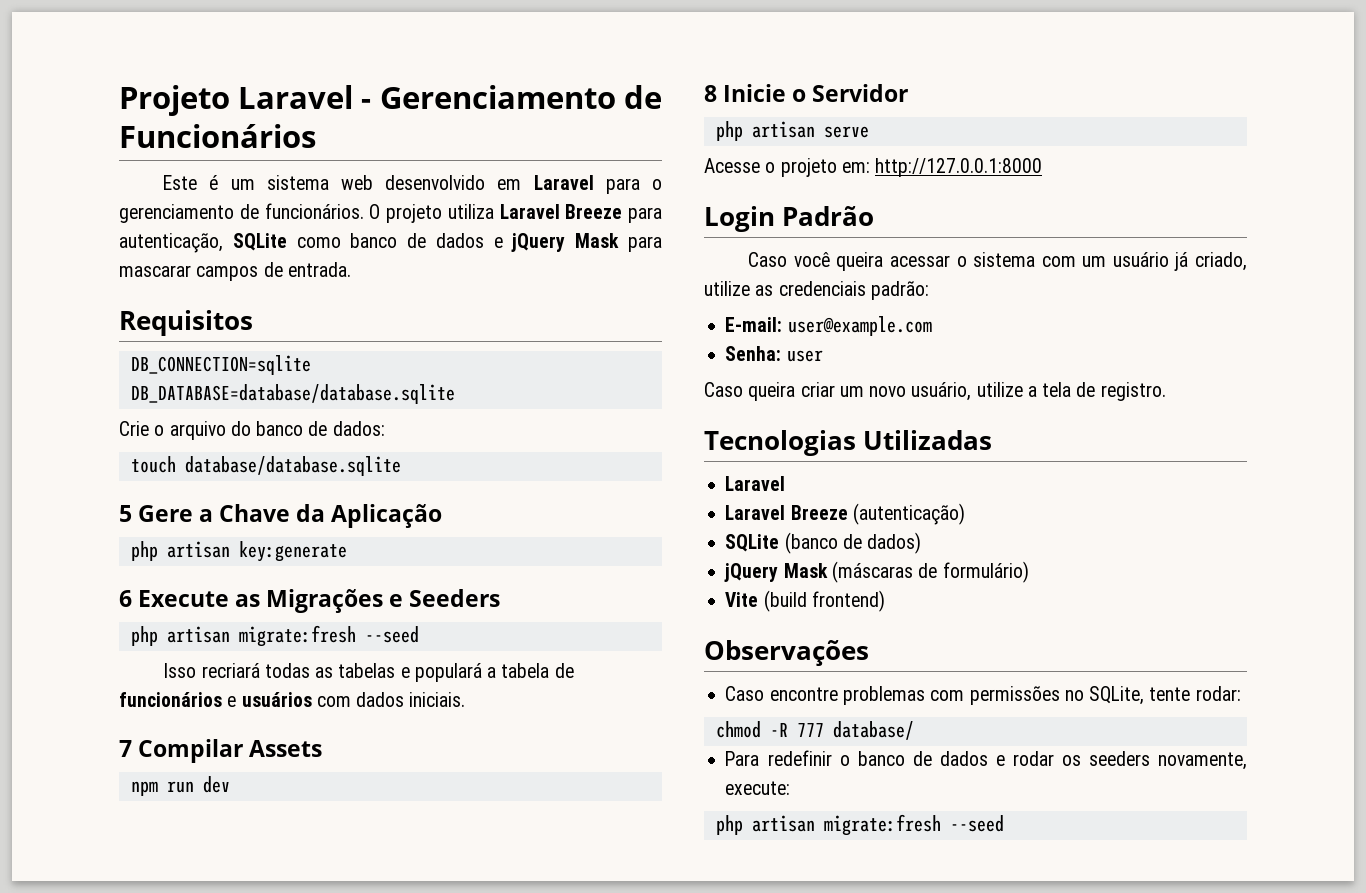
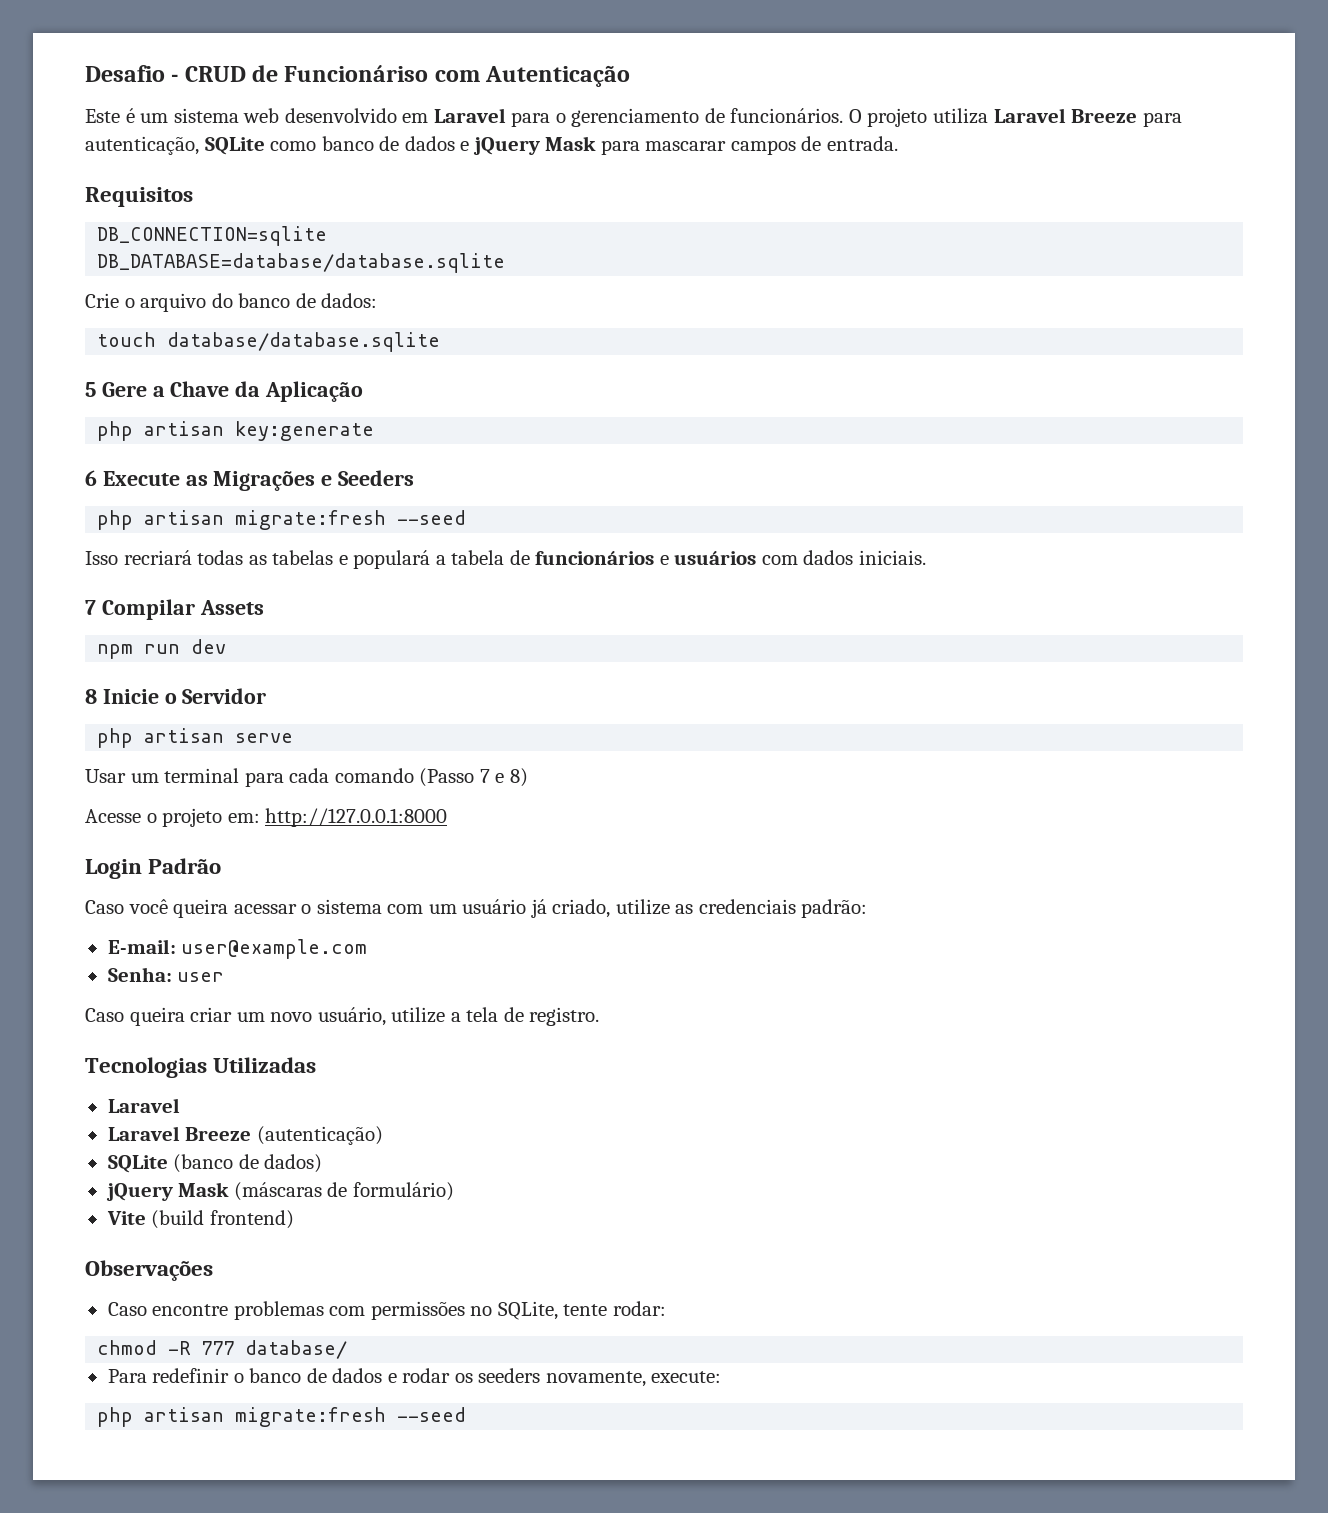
- Projeto Laravel - Gerenciamento de Funcionários
+ Desafio - CRUD de Funcionáriso com Autenticação
+ Usar um terminal para cada comando (Passo 7 e 8)

